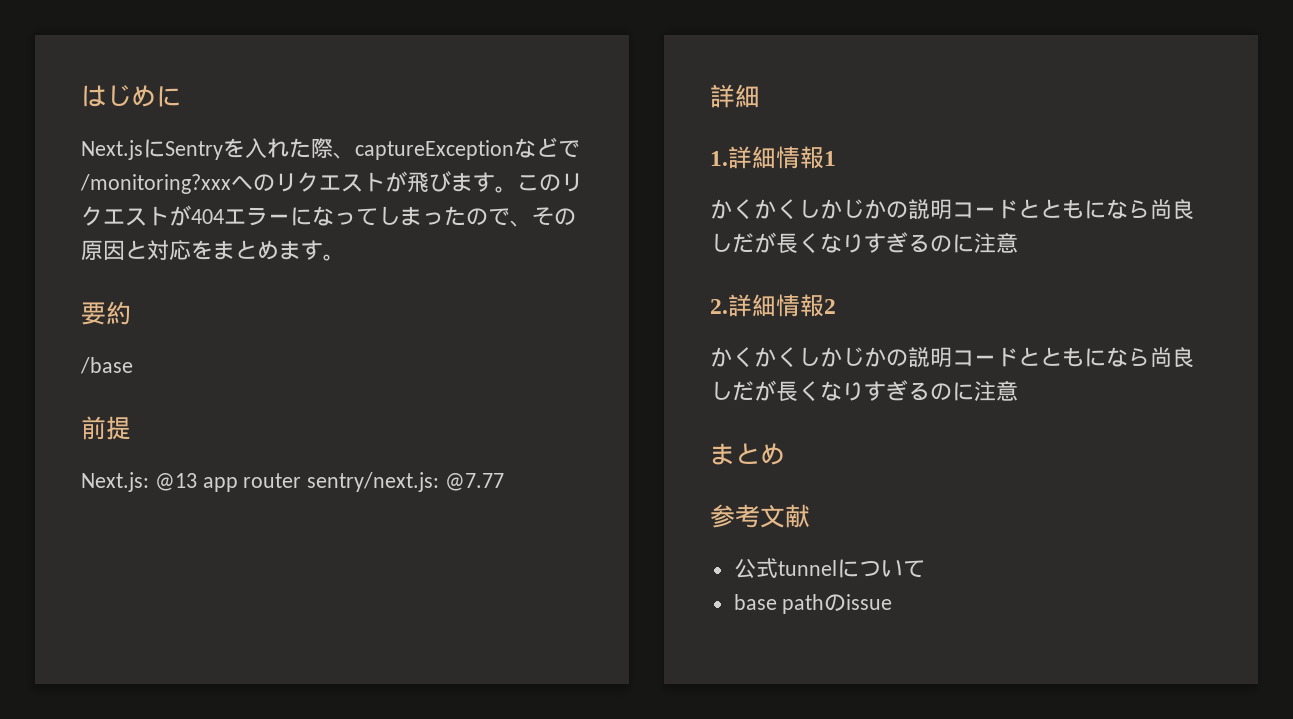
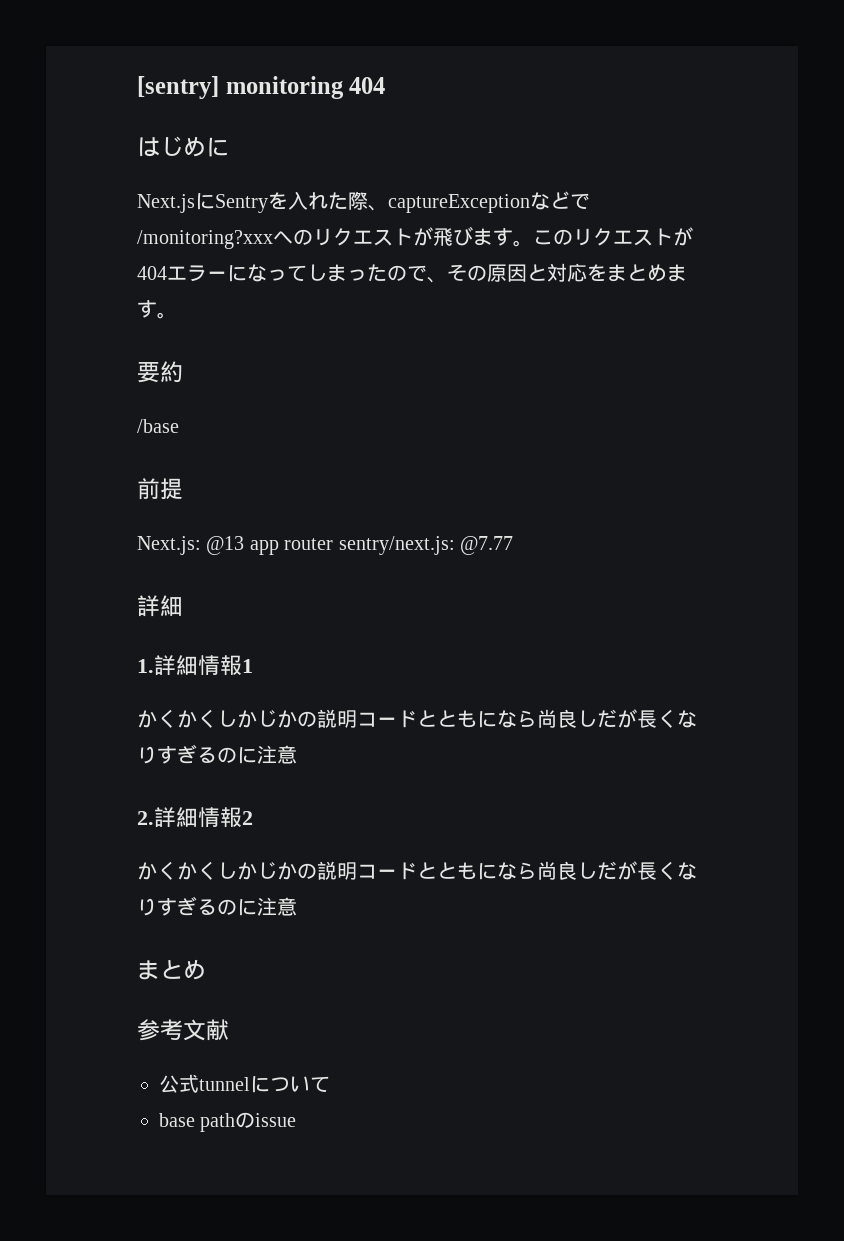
+ [sentry] monitoring 404

